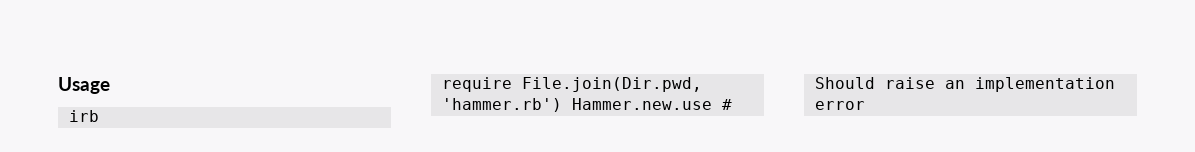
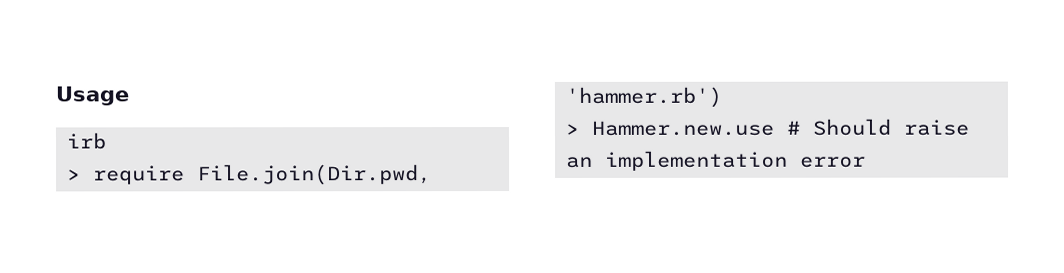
- require File.join(Dir.pwd, 'hammer.rb') Hammer.new.use # Should raise an implementation error
+ > require File.join(Dir.pwd, 'hammer.rb')
+ > Hammer.new.use # Should raise an implementation error

